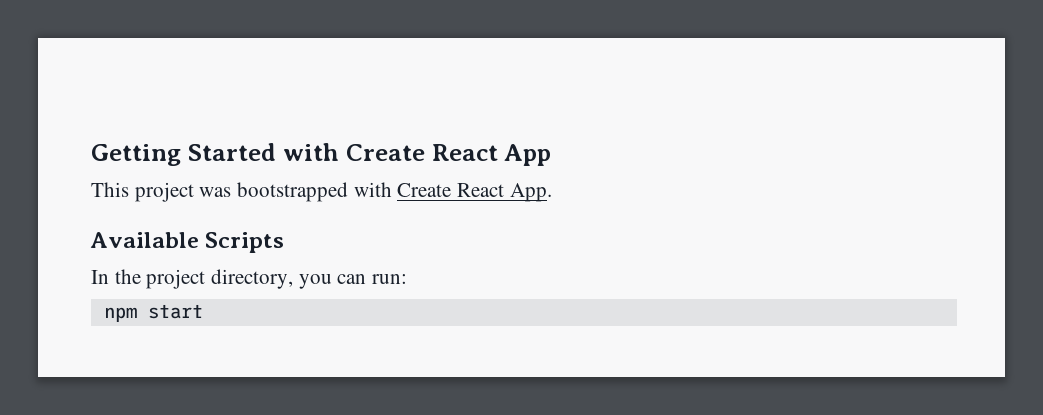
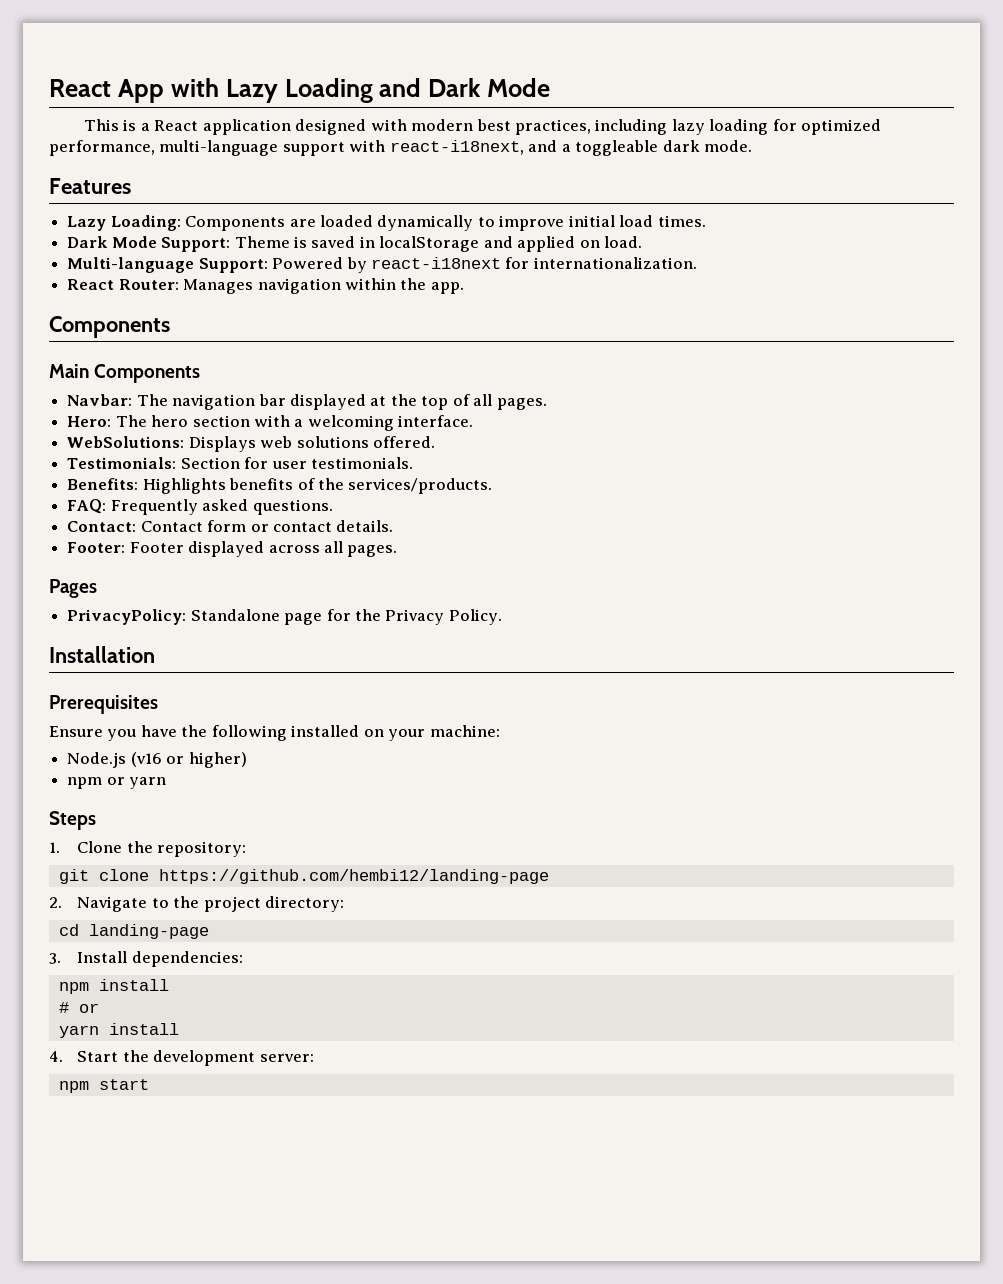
- Getting Started with Create React App
- This project was bootstrapped with Create React App.
- Available Scripts
- In the project directory, you can run:
+ React App with Lazy Loading and Dark Mode
+ This is a React application designed with modern best practices, including lazy loading for optimized performance, multi-language support with react-i18next, and a toggleable dark mode.
+ Features
+ Lazy Loading: Components are loaded dynamically to improve initial load times.
+ Dark Mode Support: Theme is saved in localStorage and applied on load.
+ Multi-language Support: Powered by react-i18next for internationalization.
+ React Router: Manages navigation within the app.
+ Components
+ Main Components
+ Navbar: The navigation bar displayed at the top of all pages.
+ Hero: The hero section with a welcoming interface.
+ WebSolutions: Displays web solutions offered.
+ Testimonials: Section for user testimonials.
+ Benefits: Highlights benefits of the services/products.
+ FAQ: Frequently asked questions.
+ Contact: Contact form or contact details.
+ Footer: Footer displayed across all pages.
+ Pages
+ PrivacyPolicy: Standalone page for the Privacy Policy.
+ Installation
+ Prerequisites
+ Ensure you have the following installed on your machine:
+ Node.js (v16 or higher)
+ npm or yarn
+ Steps
+ 1. Clone the repository:
+ git clone https://github.com/hembi12/landing-page
+ 2. Navigate to the project directory:
+ cd landing-page
+ 3. Install dependencies:
+ npm install
+ # or
+ yarn install
+ 4. Start the development server:

